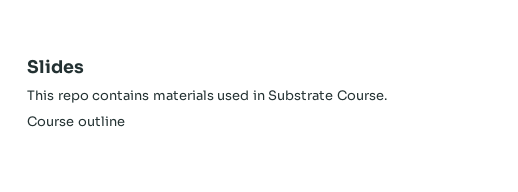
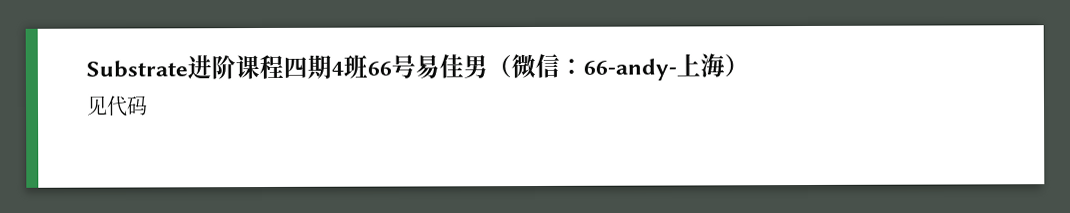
- Slides
- This repo contains materials used in Substrate Course.
- Course outline
+ Substrate进阶课程四期4班66号易佳男（微信：66-andy-上海）
+ 见代码

